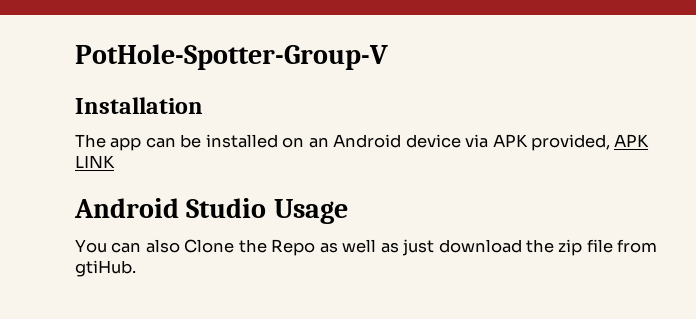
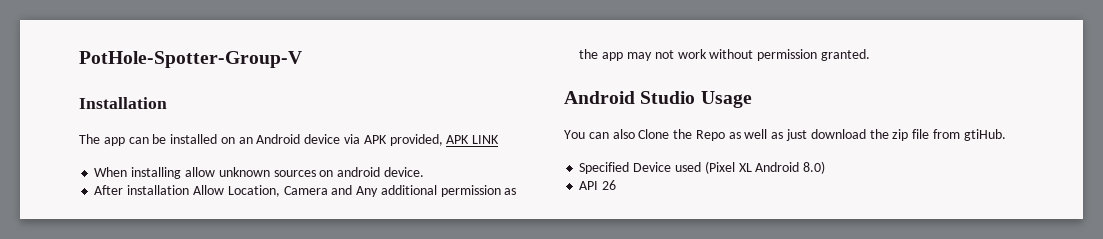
+ When installing allow unknown sources on android device.
+ After installation Allow Location, Camera and Any additional permission as the app may not work without permission granted.
+ Specified Device used (Pixel XL Android 8.0)
+ API 26

